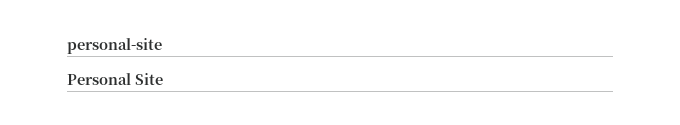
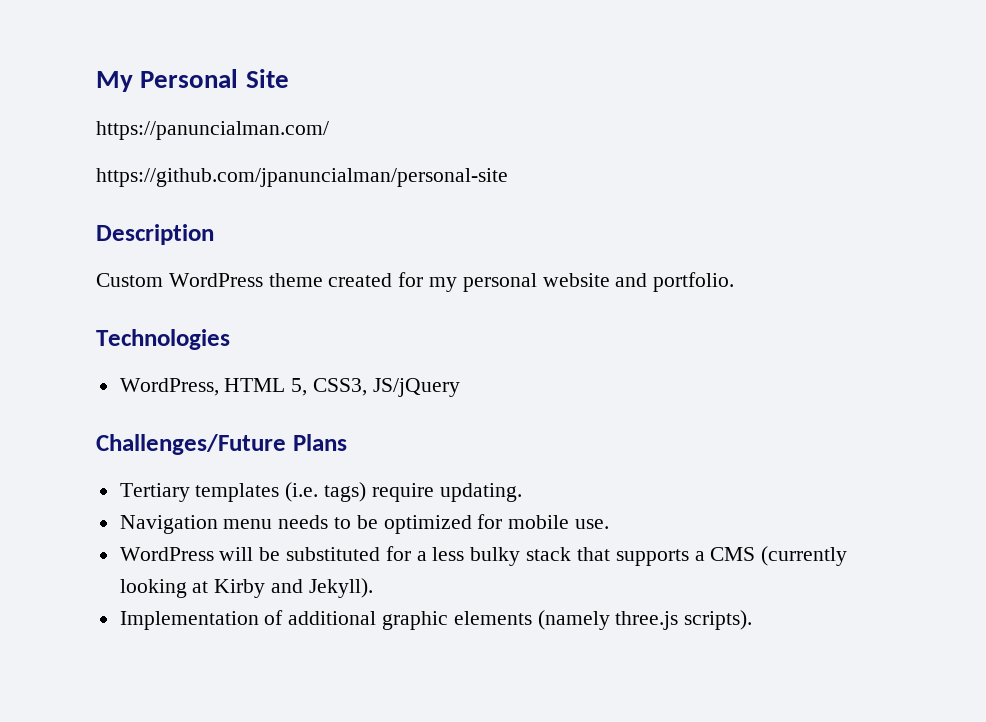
- personal-site
- Personal Site
+ My Personal Site
+ https://panuncialman.com/
+ https://github.com/jpanuncialman/personal-site
+ Description
+ Custom WordPress theme created for my personal website and portfolio.
+ Technologies
+ WordPress, HTML 5, CSS3, JS/jQuery
+ Challenges/Future Plans
+ Tertiary templates (i.e. tags) require updating.
+ Navigation menu needs to be optimized for mobile use.
+ WordPress will be substituted for a less bulky stack that supports a CMS (currently looking at Kirby and Jekyll).
+ Implementation of additional graphic elements (namely three.js scripts).

